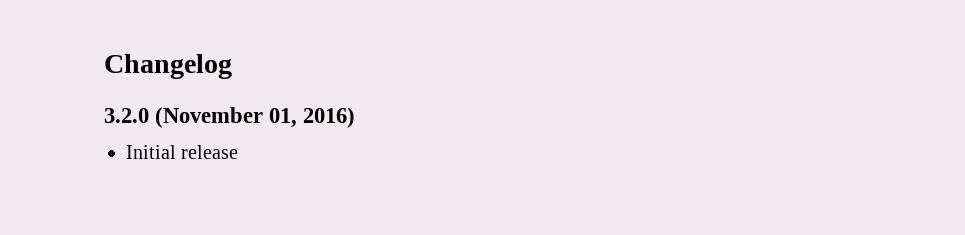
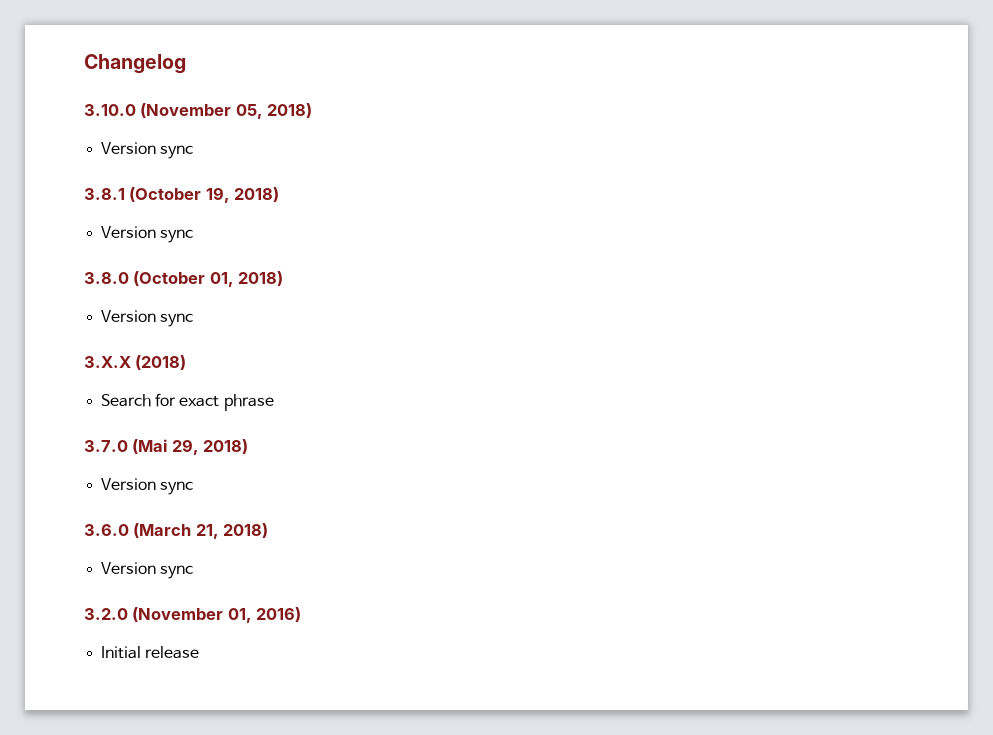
+ 3.10.0 (November 05, 2018)
+ Version sync
+ 3.8.1 (October 19, 2018)
+ Version sync
+ 3.8.0 (October 01, 2018)
+ Version sync
+ 3.X.X (2018)
+ Search for exact phrase
+ 3.7.0 (Mai 29, 2018)
+ Version sync
+ 3.6.0 (March 21, 2018)
+ Version sync

